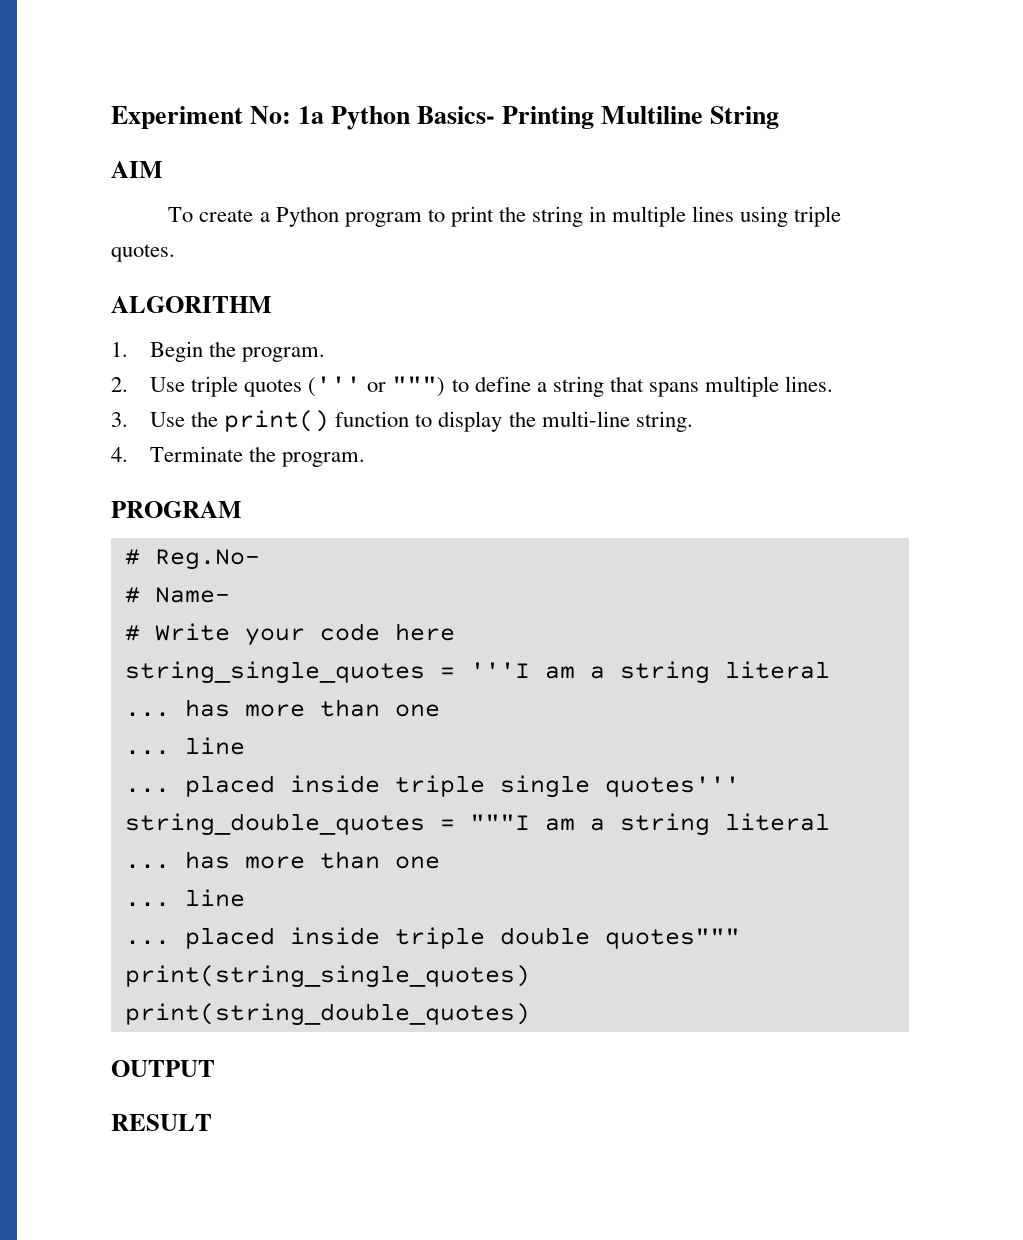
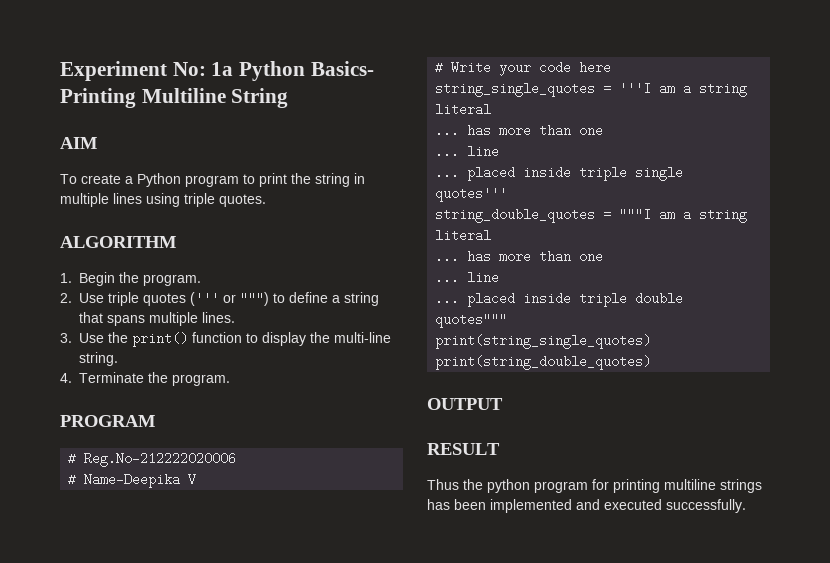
- # Reg.No-
- # Name-
+ # Reg.No-212222020006
+ # Name-Deepika V
+ Thus the python program for printing multiline strings has been implemented and executed successfully.

